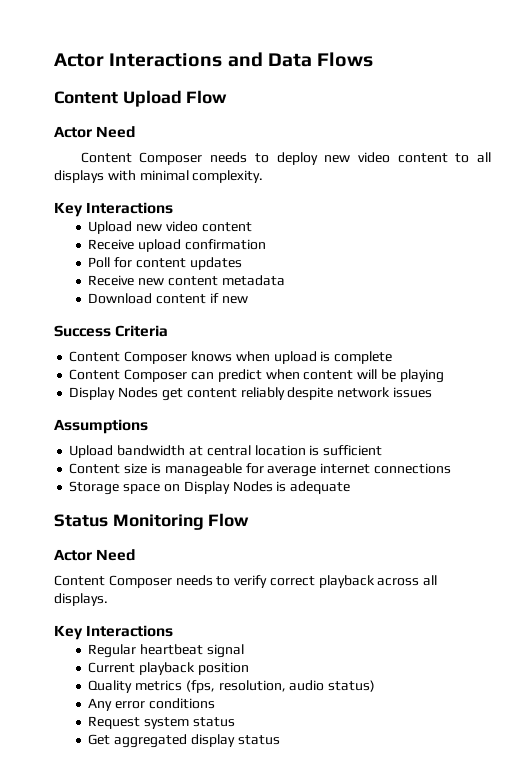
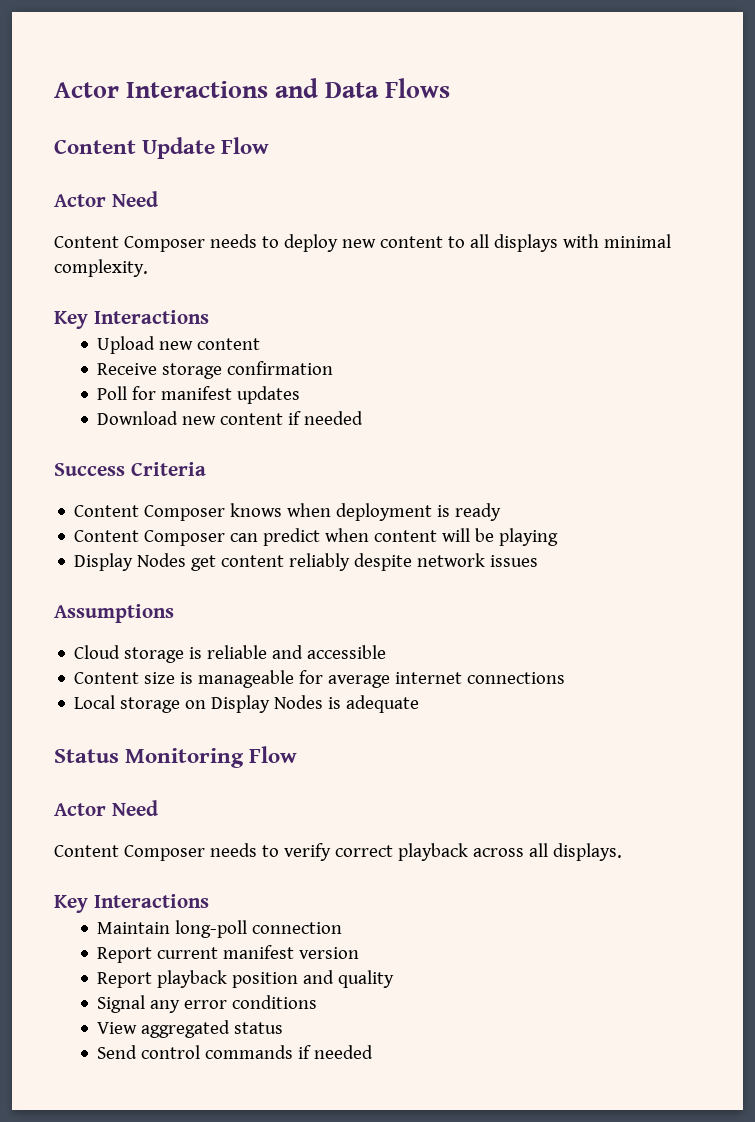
- Content Upload Flow
+ Content Update Flow
- Content Composer needs to deploy new video content to all displays with minimal complexity.
+ Content Composer needs to deploy new content to all displays with minimal complexity.
- Upload new video content
+ Upload new content
- Receive upload confirmation
+ Receive storage confirmation
- Poll for content updates
+ Poll for manifest updates
- Receive new content metadata
- Download content if new
+ Download new content if needed
- Content Composer knows when upload is complete
+ Content Composer knows when deployment is ready
- Upload bandwidth at central location is sufficient
+ Cloud storage is reliable and accessible
- Storage space on Display Nodes is adequate
+ Local storage on Display Nodes is adequate
- Regular heartbeat signal
- Current playback position
- Quality metrics (fps, resolution, audio status)
- Any error conditions
+ Maintain long-poll connection
+ Report current manifest version
+ Report playback position and quality
+ Signal any error conditions
- Request system status
+ View aggregated status
- Get aggregated display status
+ Send control commands if needed

